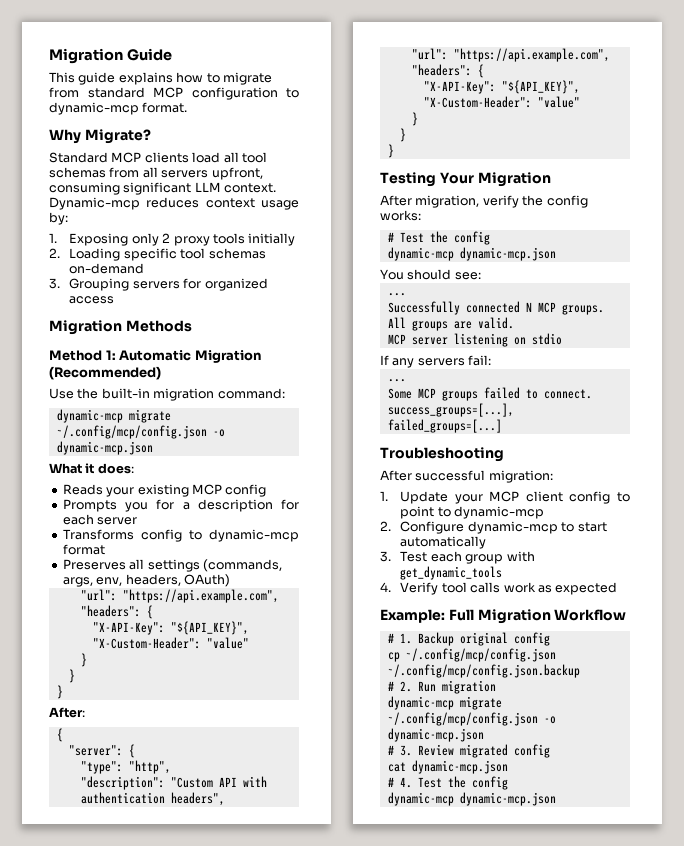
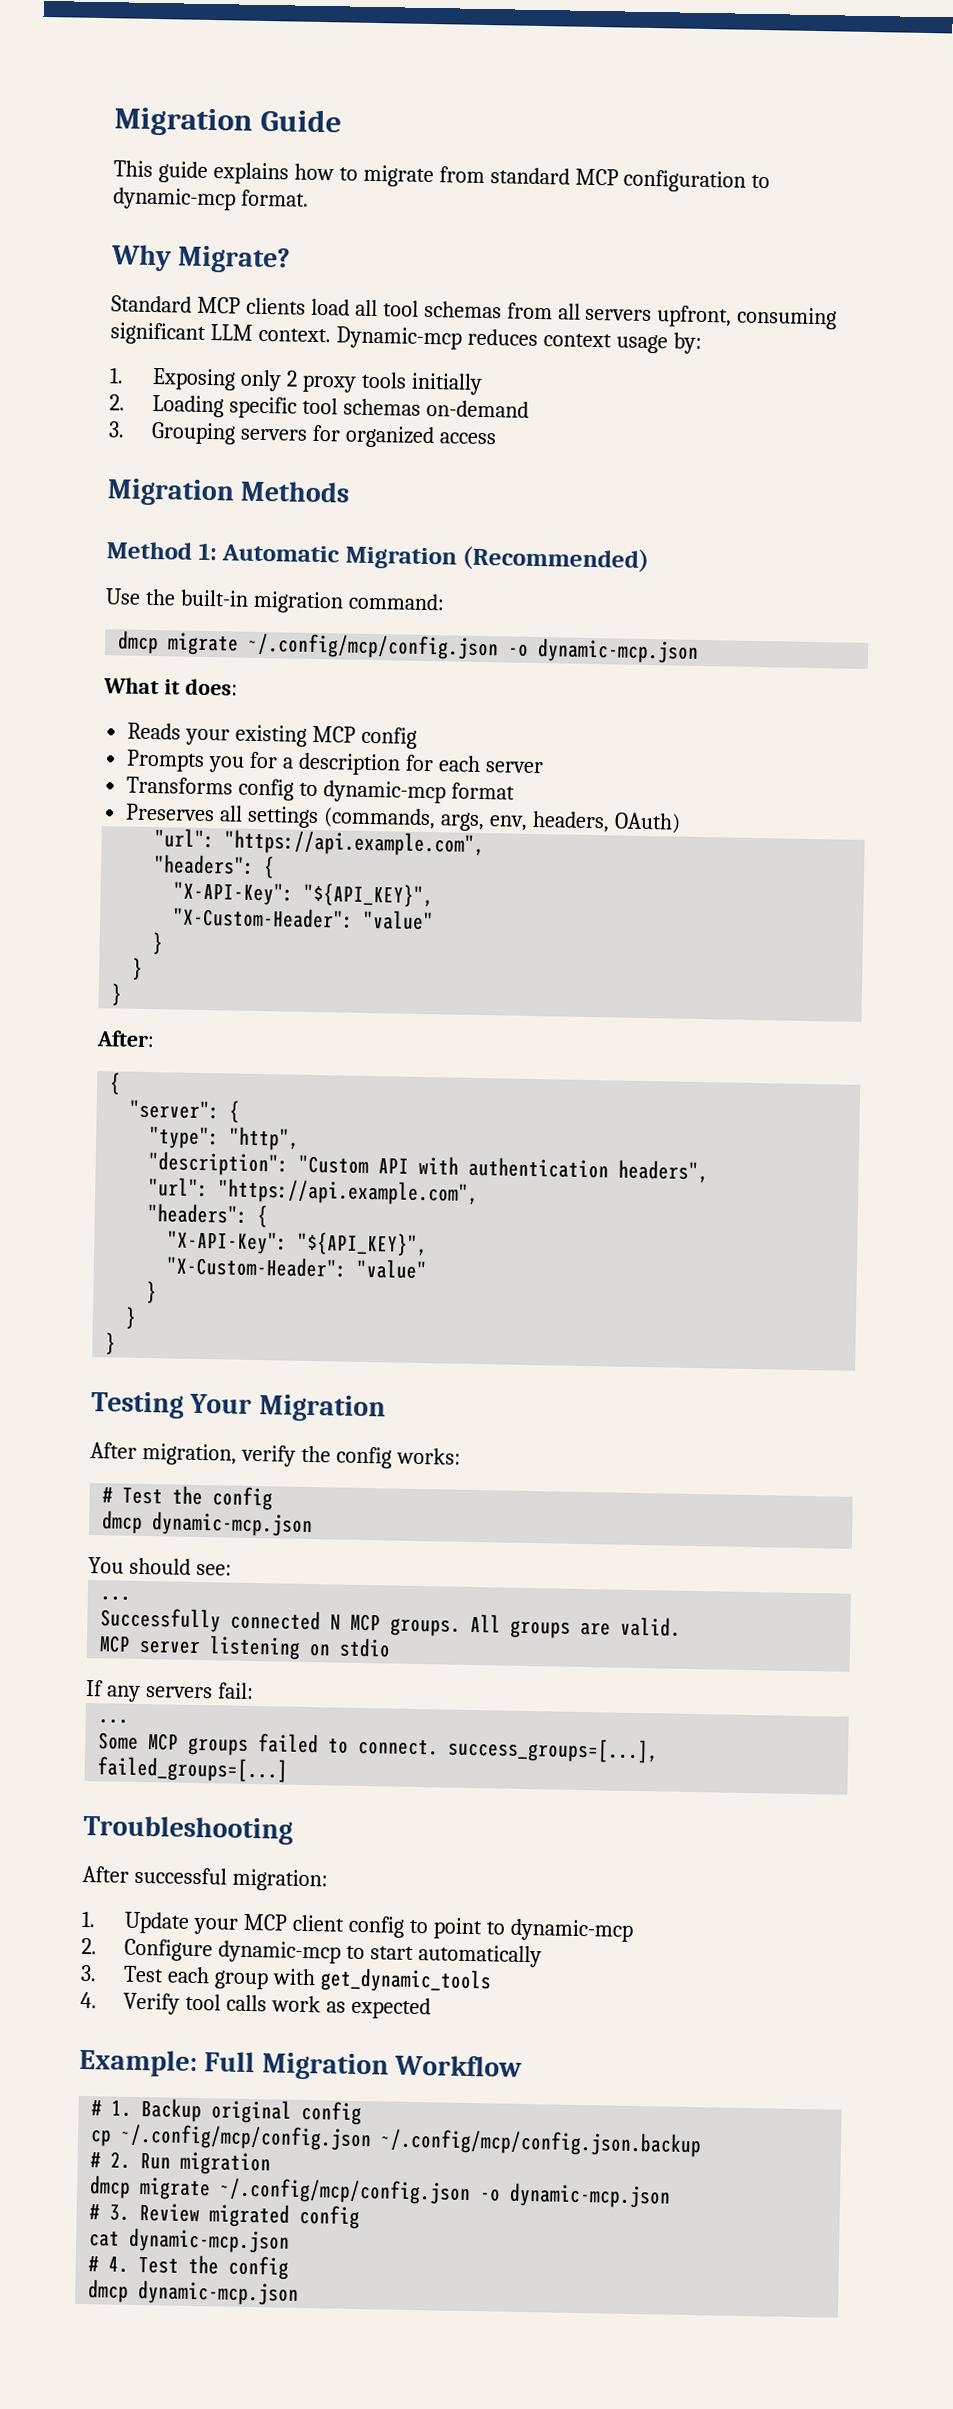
  Use the built-in migration command:
- dynamic-mcp migrate ~/.config/mcp/config.json -o dynamic-mcp.json
+ dmcp migrate ~/.config/mcp/config.json -o dynamic-mcp.json
  # Test the config
- dynamic-mcp dynamic-mcp.json
+ dmcp dynamic-mcp.json
  # 2. Run migration
- dynamic-mcp migrate ~/.config/mcp/config.json -o dynamic-mcp.json
+ dmcp migrate ~/.config/mcp/config.json -o dynamic-mcp.json
  # 4. Test the config
- dynamic-mcp dynamic-mcp.json
+ dmcp dynamic-mcp.json

